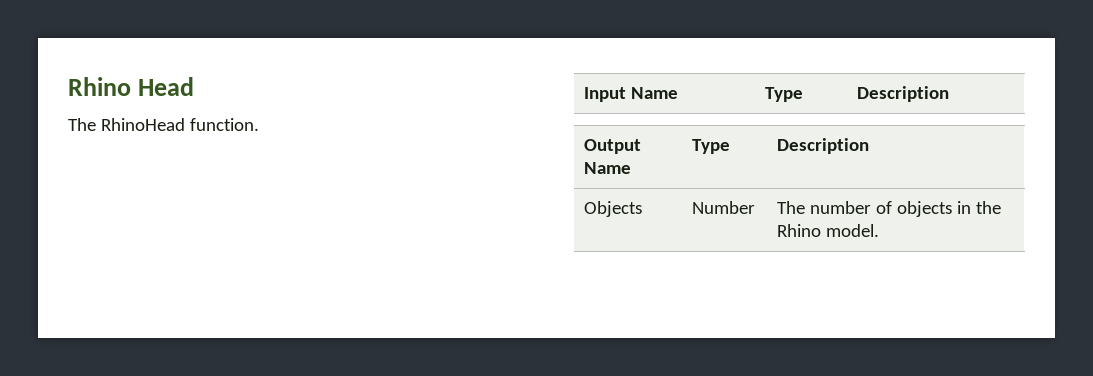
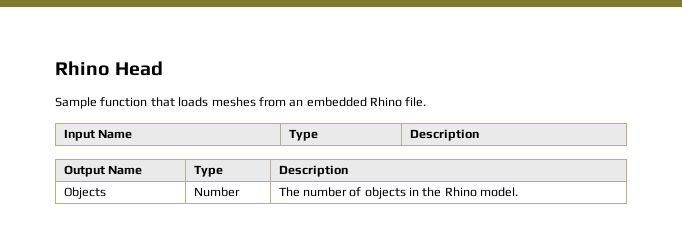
- The RhinoHead function.
+ Sample function that loads meshes from an embedded Rhino file.

